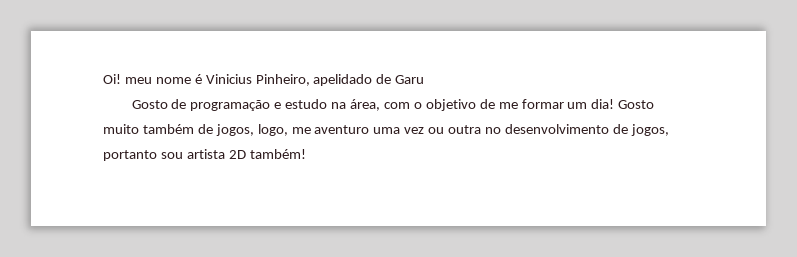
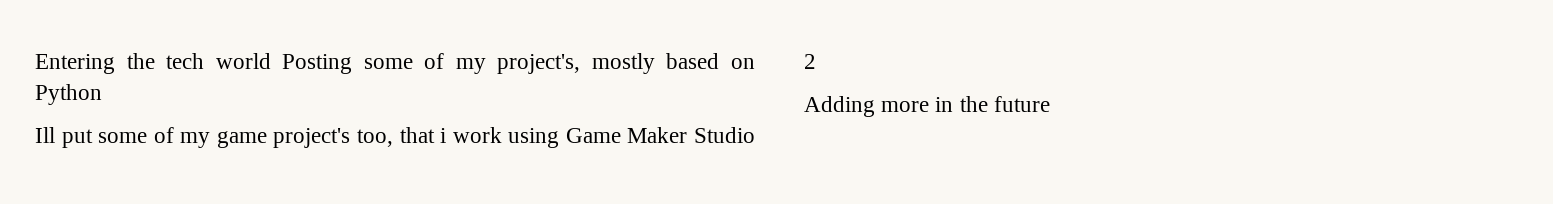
- Oi! meu nome é Vinicius Pinheiro, apelidado de Garu
- Gosto de programação e estudo na área, com o objetivo de me formar um dia! Gosto muito também de jogos, logo, me aventuro uma vez ou outra no desenvolvimento de jogos, portanto sou artista 2D também!
+ Entering the tech world Posting some of my project's, mostly based on Python
+ Ill put some of my game project's too, that i work using Game Maker Studio 2
+ Adding more in the future

